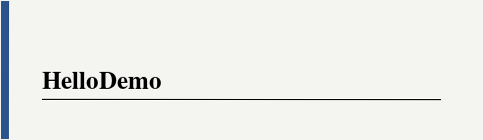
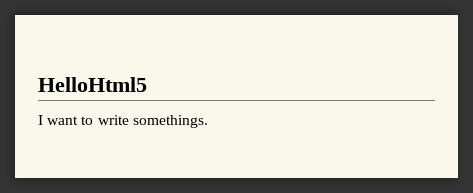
- HelloDemo
+ HelloHtml5
+ I want to write somethings.

